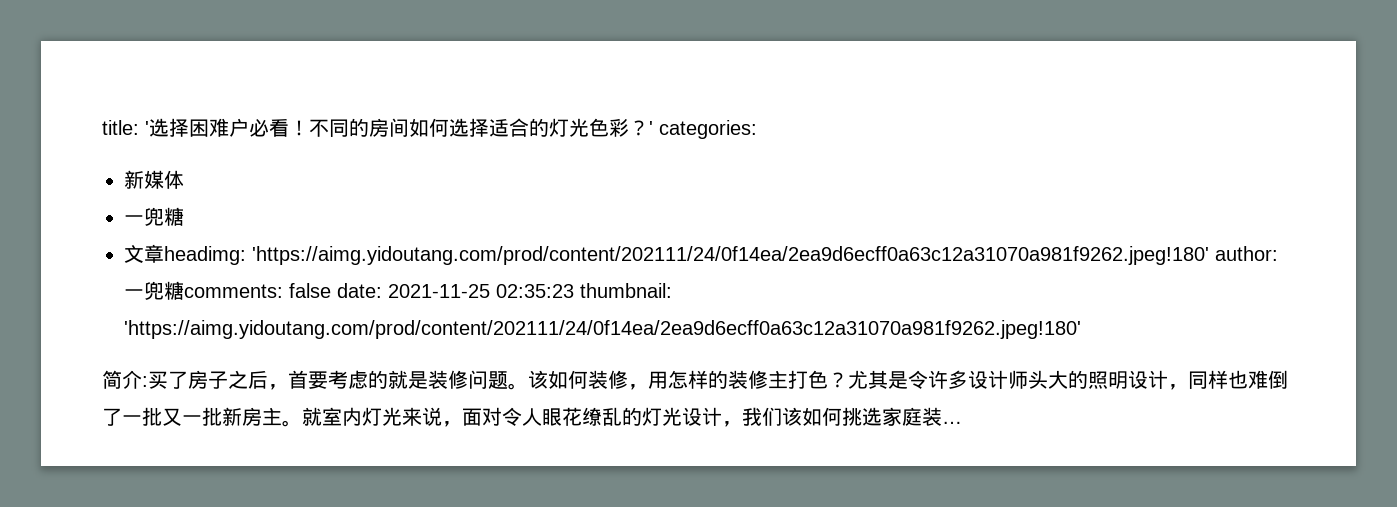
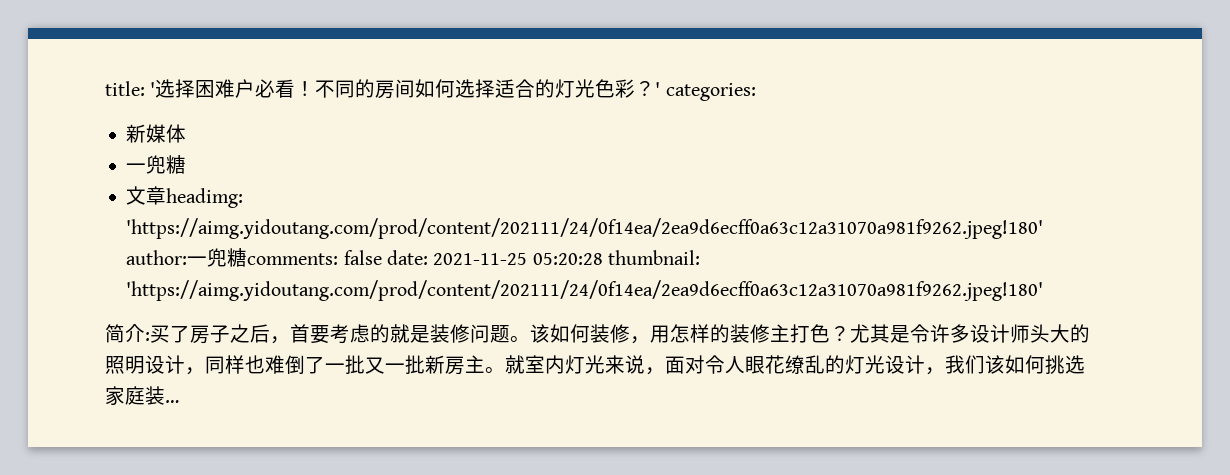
- 文章headimg: 'https://aimg.yidoutang.com/prod/content/202111/24/0f14ea/2ea9d6ecff0a63c12a31070a981f9262.jpeg!180' author:一兜糖comments: false date: 2021-11-25 02:35:23 thumbnail: 'https://aimg.yidoutang.com/prod/content/202111/24/0f14ea/2ea9d6ecff0a63c12a31070a981f9262.jpeg!180'
+ 文章headimg: 'https://aimg.yidoutang.com/prod/content/202111/24/0f14ea/2ea9d6ecff0a63c12a31070a981f9262.jpeg!180' author:一兜糖comments: false date: 2021-11-25 05:20:28 thumbnail: 'https://aimg.yidoutang.com/prod/content/202111/24/0f14ea/2ea9d6ecff0a63c12a31070a981f9262.jpeg!180'

